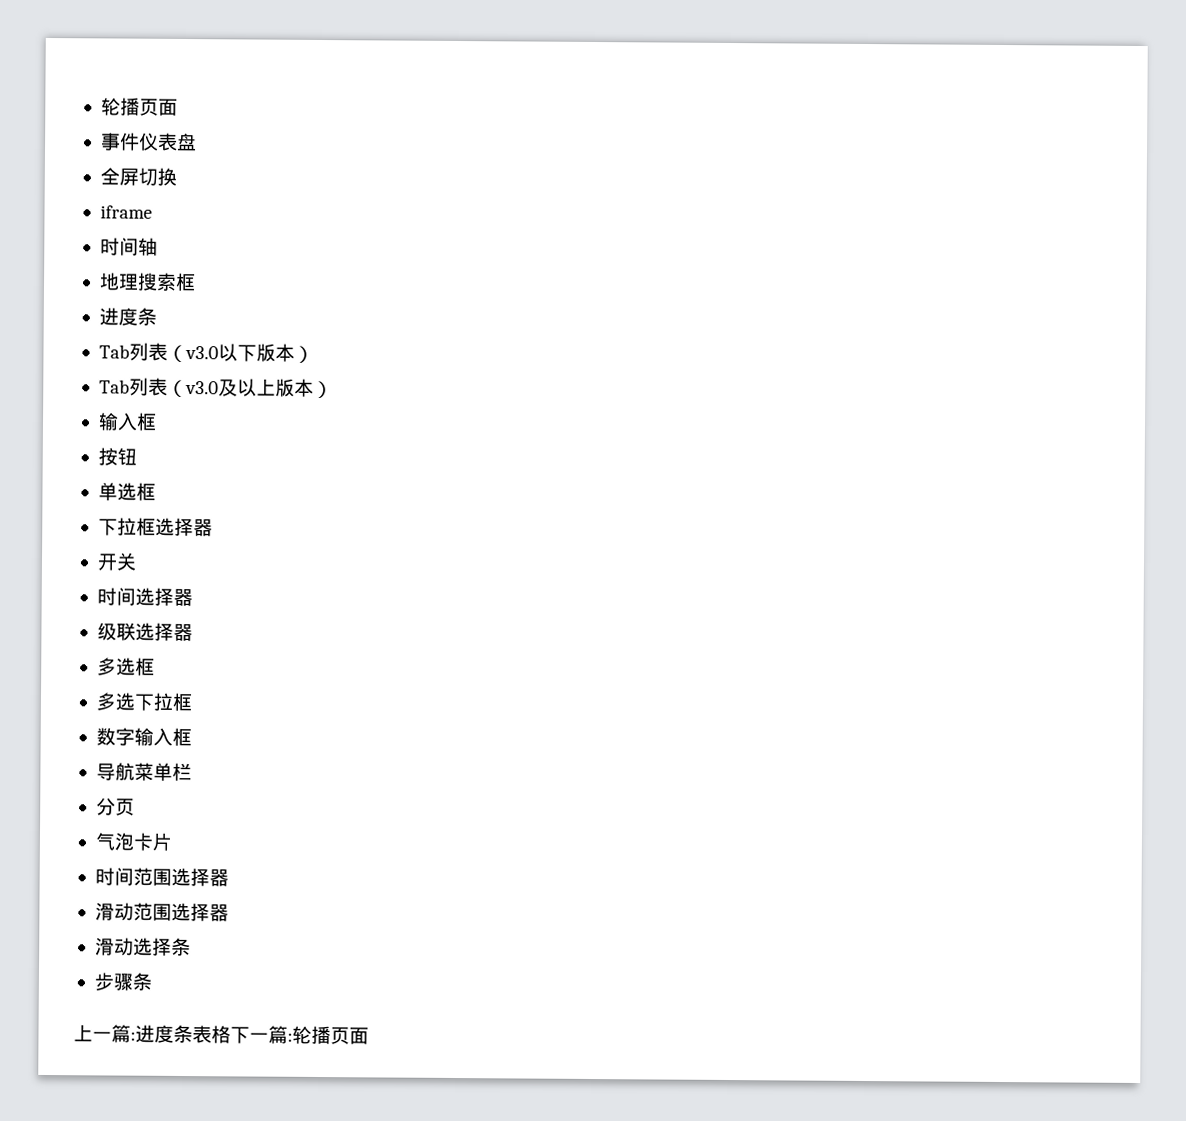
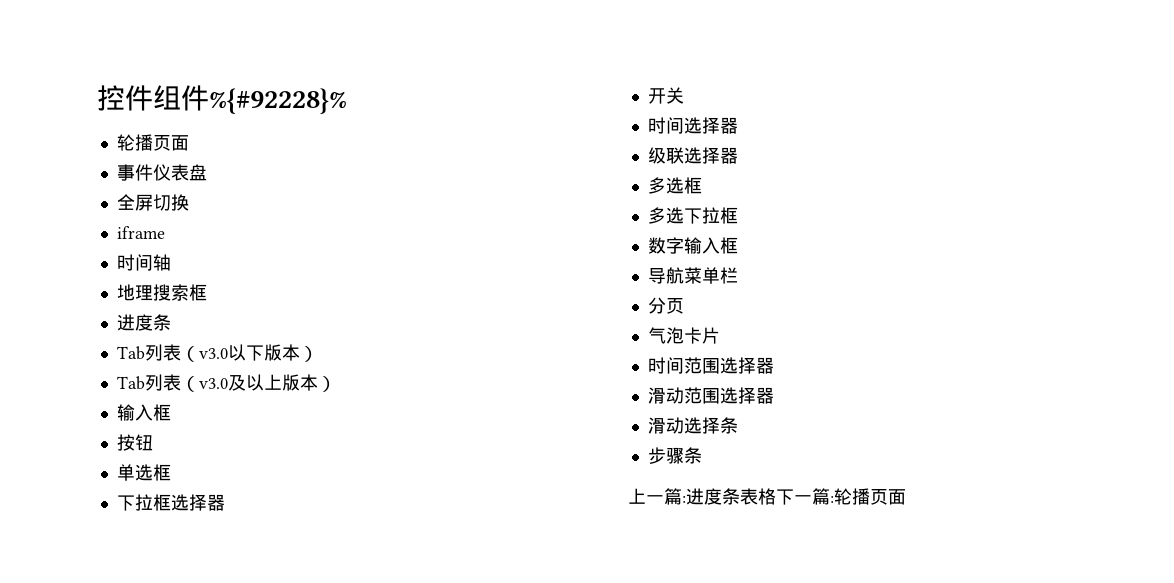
+ 控件组件%{#92228}%

